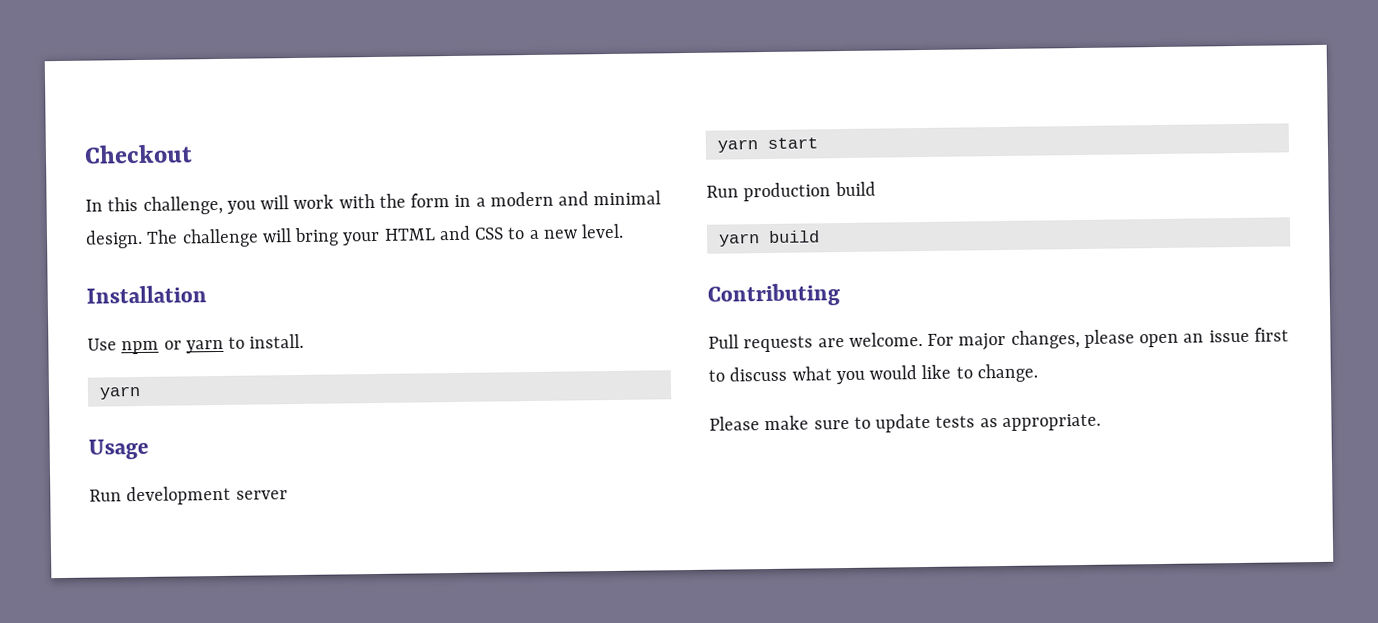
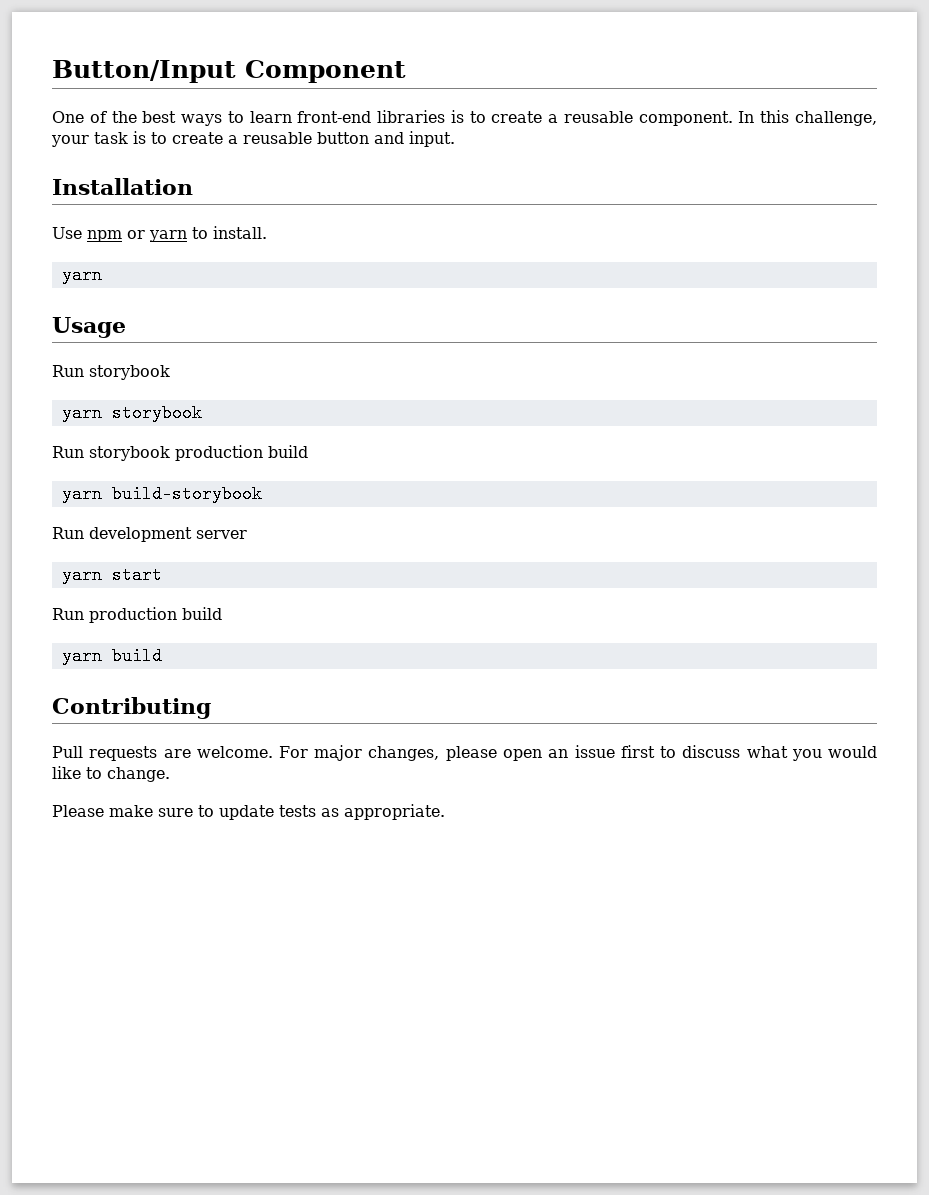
- Checkout
- In this challenge, you will work with the form in a modern and minimal design. The challenge will bring your HTML and CSS to a new level.
+ Button/Input Component
+ One of the best ways to learn front-end libraries is to create a reusable component. In this challenge, your task is to create a reusable button and input.
  Usage
+ Run storybook
+ yarn storybook
+ Run storybook production build
+ yarn build-storybook

